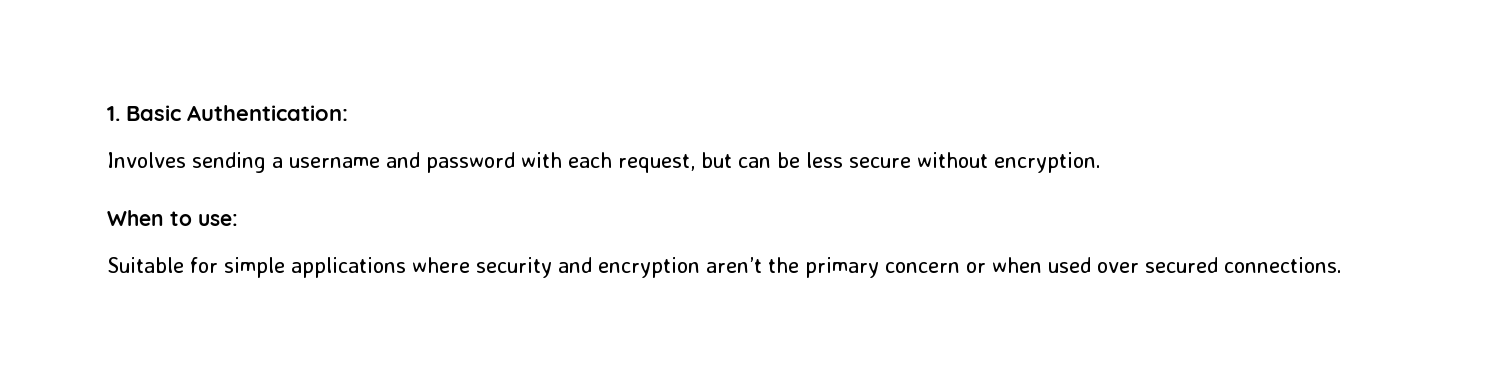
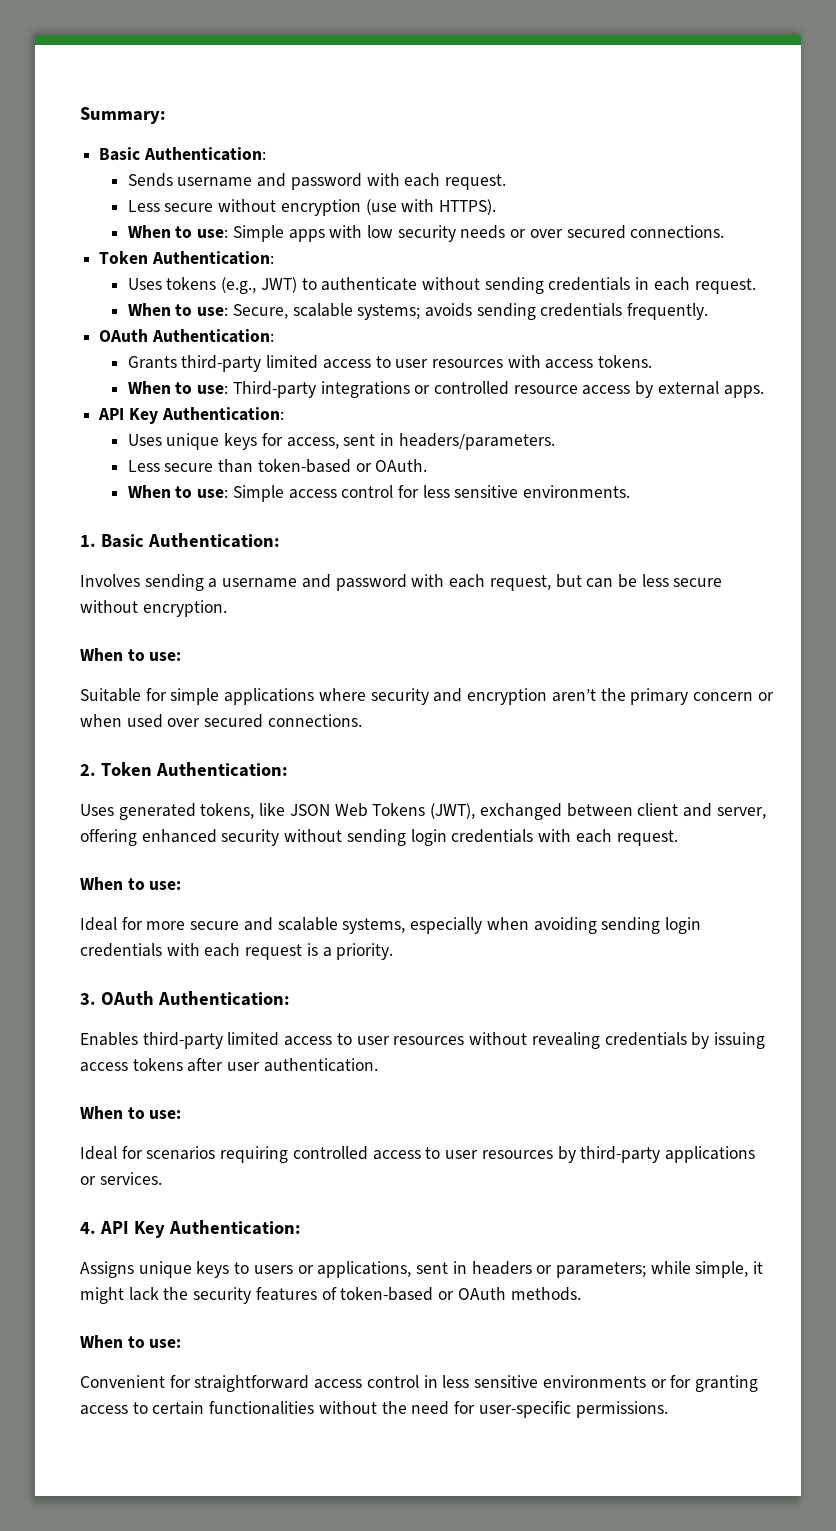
+ Summary:
+ Basic Authentication:
+ Sends username and password with each request.
+ Less secure without encryption (use with HTTPS).
+ When to use: Simple apps with low security needs or over secured connections.
+ Token Authentication:
+ Uses tokens (e.g., JWT) to authenticate without sending credentials in each request.
+ When to use: Secure, scalable systems; avoids sending credentials frequently.
+ OAuth Authentication:
+ Grants third-party limited access to user resources with access tokens.
+ When to use: Third-party integrations or controlled resource access by external apps.
+ API Key Authentication:
+ Uses unique keys for access, sent in headers/parameters.
+ Less secure than token-based or OAuth.
+ When to use: Simple access control for less sensitive environments.
+ 2. Token Authentication:
+ Uses generated tokens, like JSON Web Tokens (JWT), exchanged between client and server, offering enhanced security without sending login credentials with each request.
+ When to use:
+ Ideal for more secure and scalable systems, especially when avoiding sending login credentials with each request is a priority.
+ 3. OAuth Authentication:
+ Enables third-party limited access to user resources without revealing credentials by issuing access tokens after user authentication.
+ When to use:
+ Ideal for scenarios requiring controlled access to user resources by third-party applications or services.
+ 4. API Key Authentication:
+ Assigns unique keys to users or applications, sent in headers or parameters; while simple, it might lack the security features of token-based or OAuth methods.
+ When to use:
+ Convenient for straightforward access control in less sensitive environments or for granting access to certain functionalities without the need for user-specific permissions.

